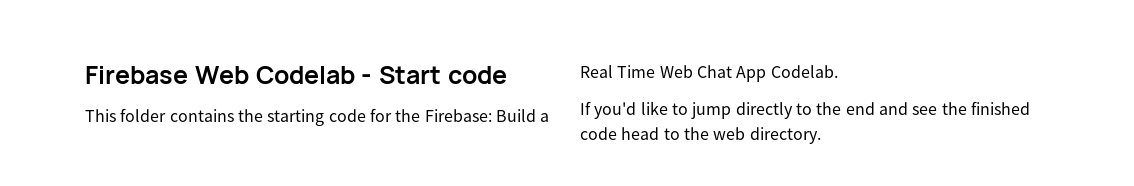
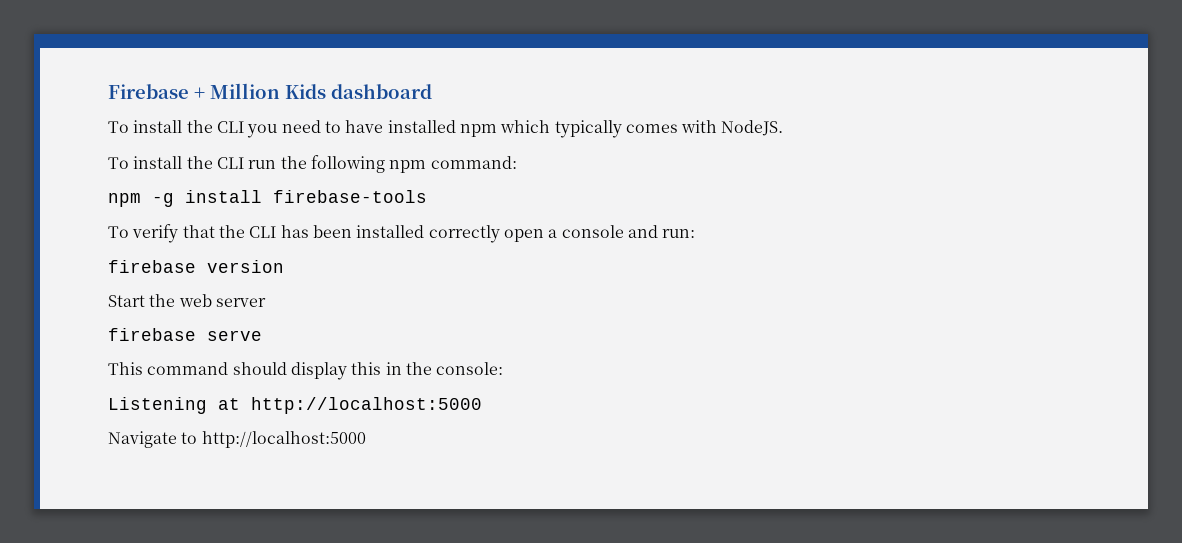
- Firebase Web Codelab - Start code
- This folder contains the starting code for the Firebase: Build a Real Time Web Chat App Codelab.
- If you'd like to jump directly to the end and see the finished code head to the web directory.
+ Firebase + Million Kids dashboard
+ To install the CLI you need to have installed npm which typically comes with NodeJS.
+ To install the CLI run the following npm command:
+ npm -g install firebase-tools
+ To verify that the CLI has been installed correctly open a console and run:
+ firebase version
+ Start the web server
+ firebase serve
+ This command should display this in the console:
+ Listening at http://localhost:5000
+ Navigate to http://localhost:5000

